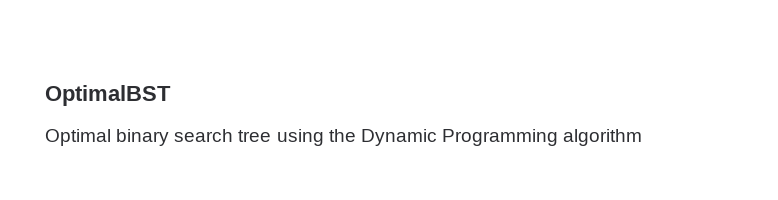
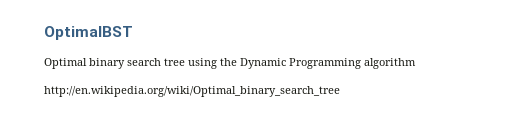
+ http://en.wikipedia.org/wiki/Optimal_binary_search_tree

